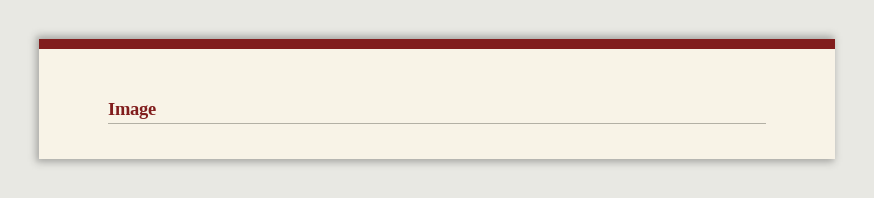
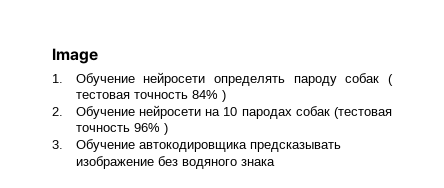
+ 1. Обучение нейросети определять пароду собак ( тестовая точность 84% )
+ 2. Обучение нейросети на 10 пародах собак (тестовая точность 96% )
+ 3. Обучение автокодировщика предсказывать изображение без водяного знака

